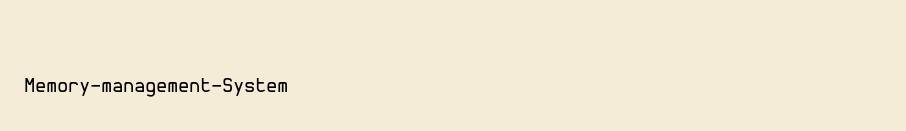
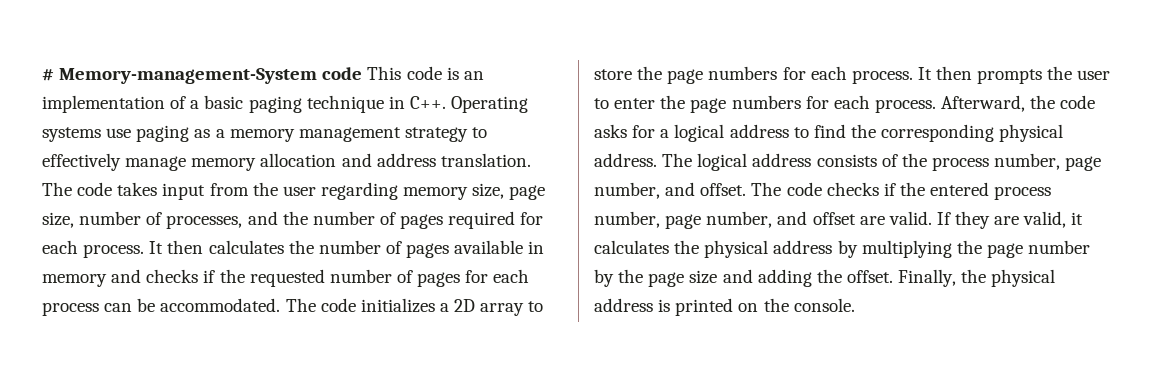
- Memory-management-System
+ # Memory-management-System code This code is an implementation of a basic paging technique in C++. Operating systems use paging as a memory management strategy to effectively manage memory allocation and address translation. The code takes input from the user regarding memory size, page size, number of processes, and the number of pages required for each process. It then calculates the number of pages available in memory and checks if the requested number of pages for each process can be accommodated. The code initializes a 2D array to store the page numbers for each process. It then prompts the user to enter the page numbers for each process. Afterward, the code asks for a logical address to find the corresponding physical address. The logical address consists of the process number, page number, and offset. The code checks if the entered process number, page number, and offset are valid. If they are valid, it calculates the physical address by multiplying the page number by the page size and adding the offset. Finally, the physical address is printed on the console.

